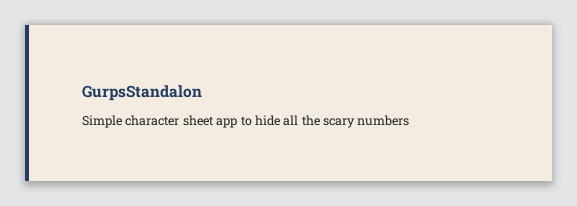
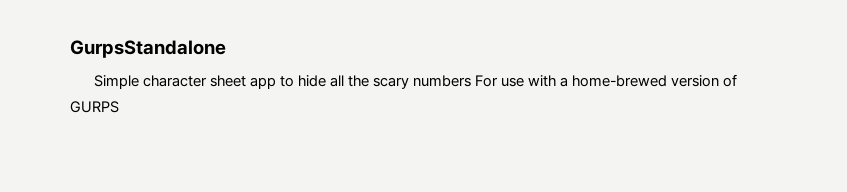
- GurpsStandalon
+ GurpsStandalone
- Simple character sheet app to hide all the scary numbers
+ Simple character sheet app to hide all the scary numbers For use with a home-brewed version of GURPS

